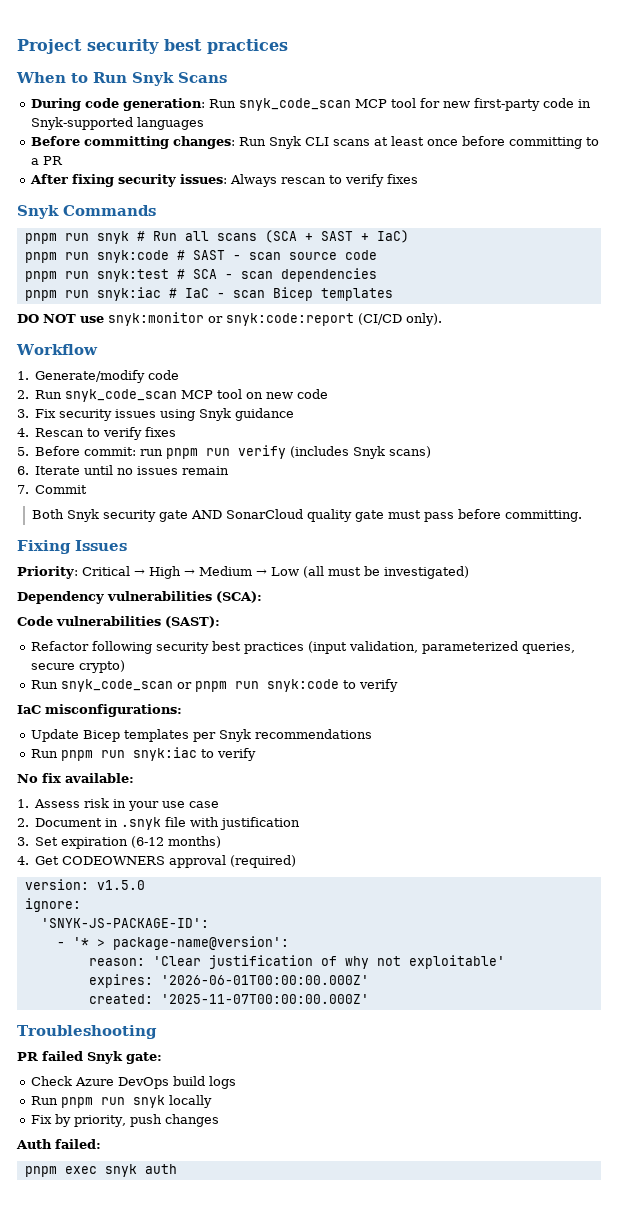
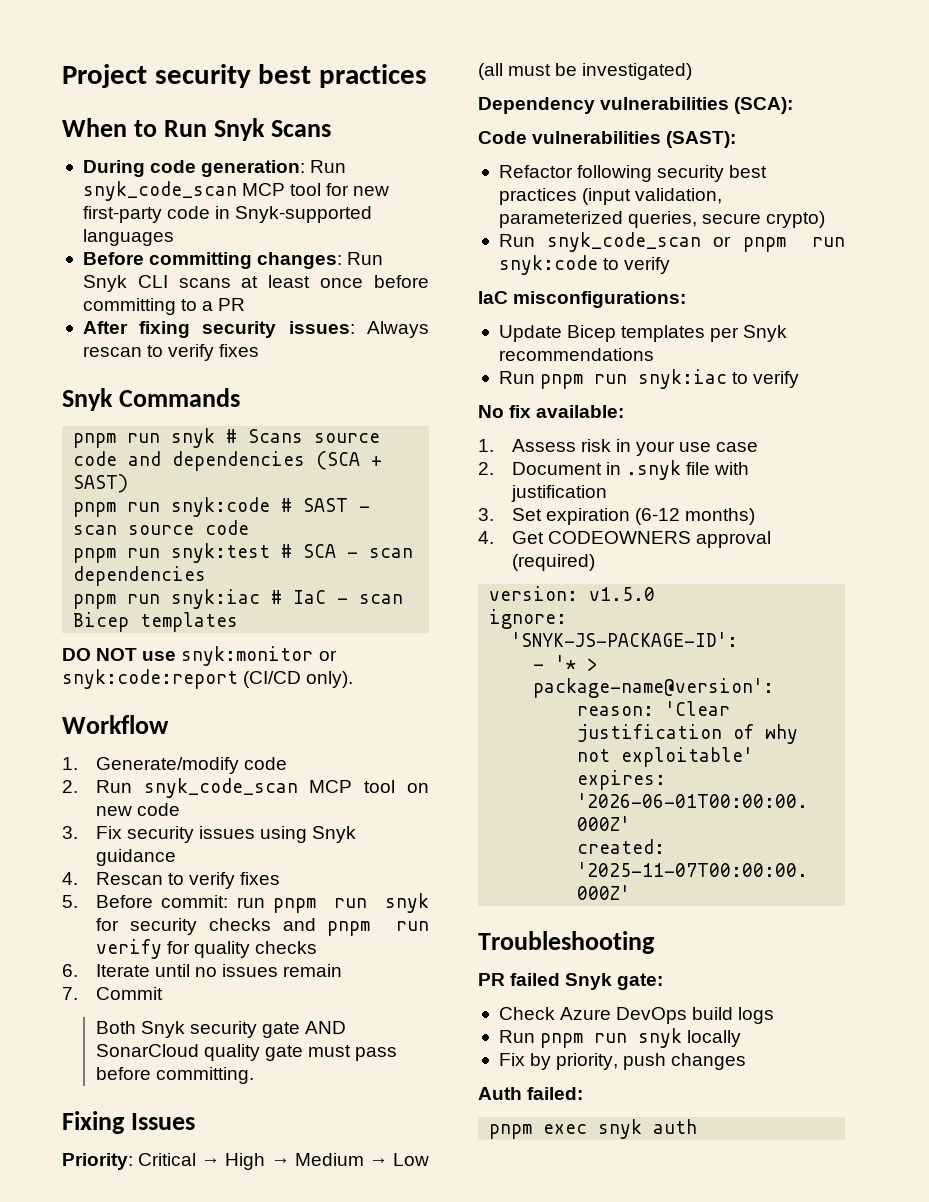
- pnpm run snyk # Run all scans (SCA + SAST + IaC)
+ pnpm run snyk # Scans source code and dependencies (SCA + SAST)
- 5. Before commit: run pnpm run verify (includes Snyk scans)
+ 5. Before commit: run pnpm run snyk for security checks and pnpm run verify for quality checks

